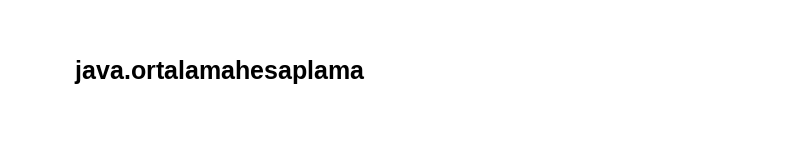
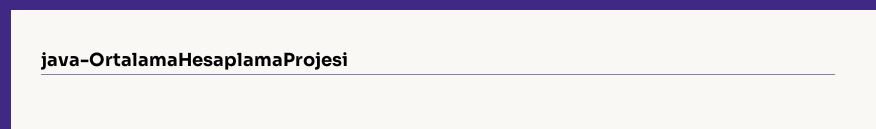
- java.ortalamahesaplama
+ java-OrtalamaHesaplamaProjesi

